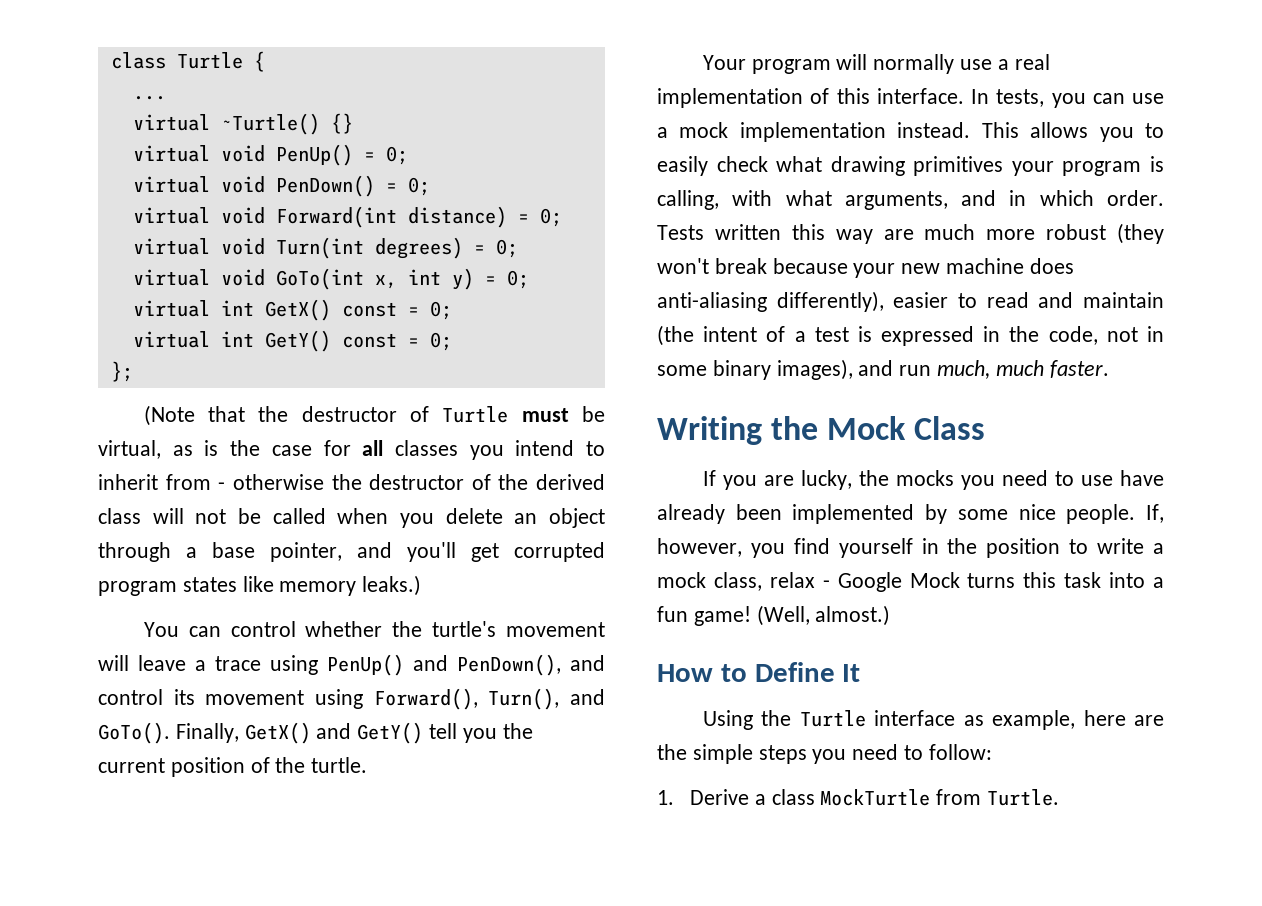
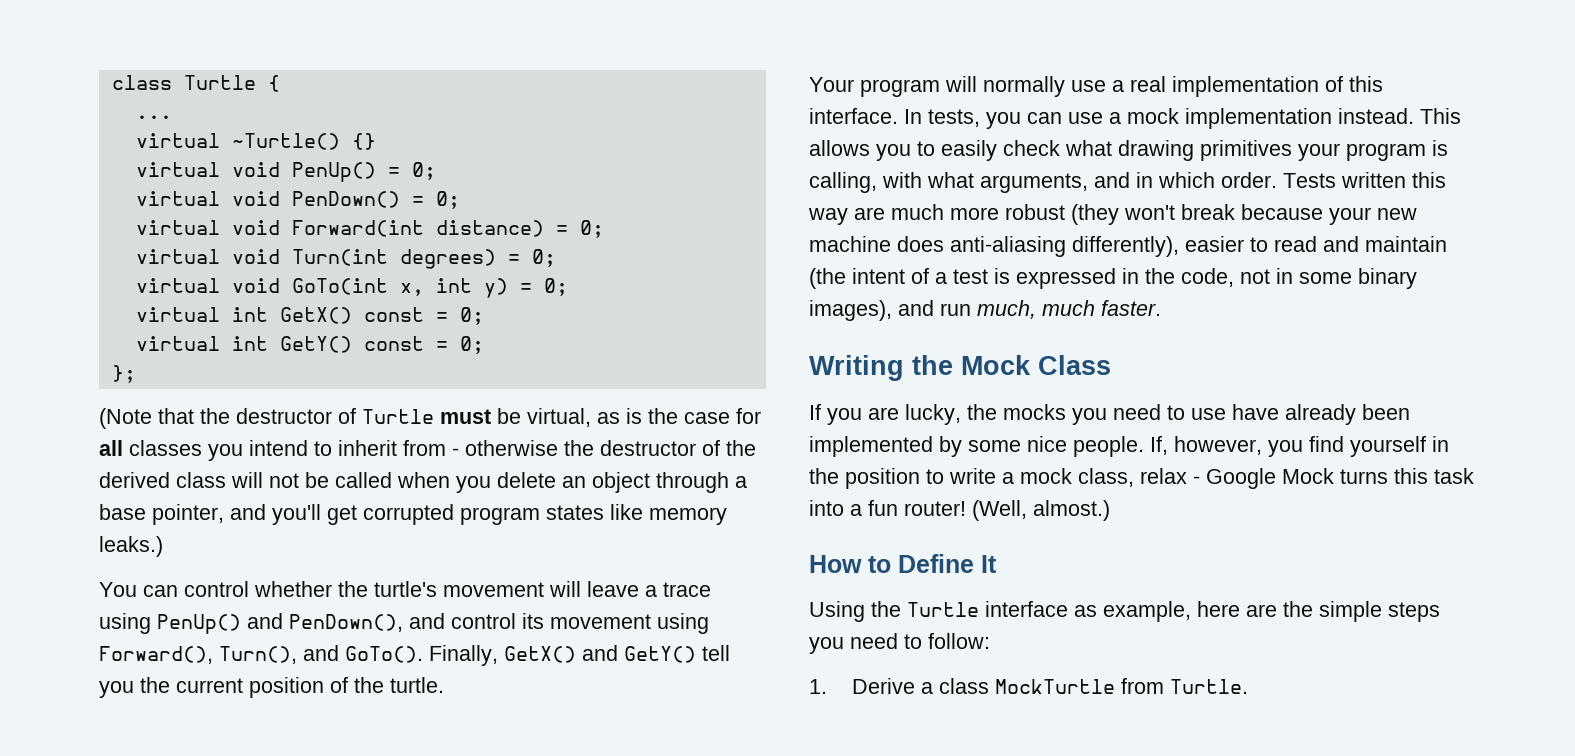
- If, however, you find yourself in the position to write a mock class, relax - Google Mock turns this task into a fun game!
+ If, however, you find yourself in the position to write a mock class, relax - Google Mock turns this task into a fun router!

